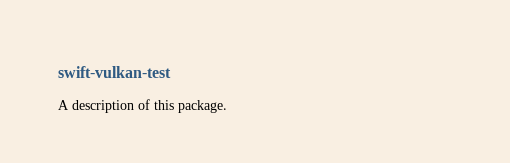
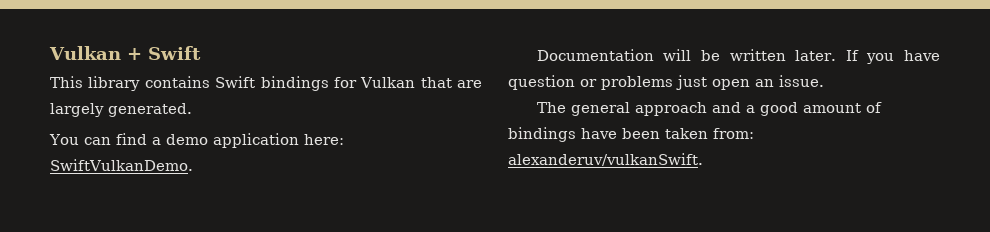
- swift-vulkan-test
- A description of this package.
+ Vulkan + Swift
+ This library contains Swift bindings for Vulkan that are largely generated.
+ You can find a demo application here: SwiftVulkanDemo.
+ Documentation will be written later. If you have question or problems just open an issue.
+ The general approach and a good amount of bindings have been taken from: alexanderuv/vulkanSwift.

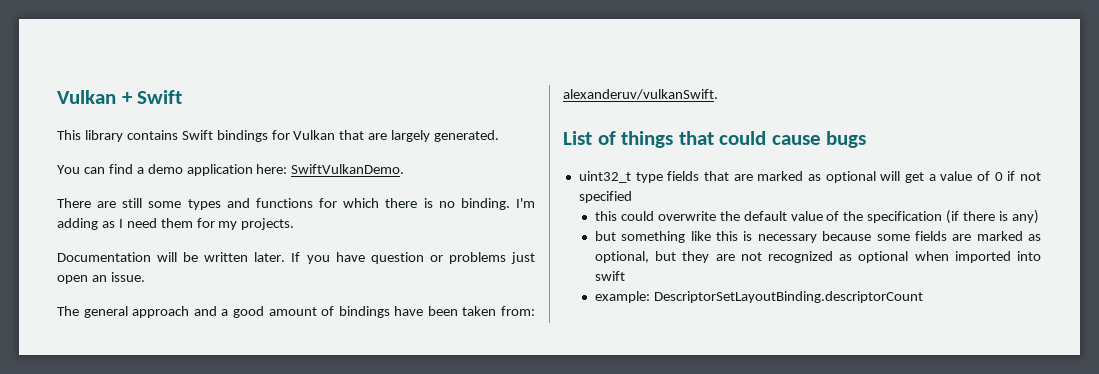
+ There are still some types and functions for which there is no binding. I'm adding as I need them for my projects.
+ List of things that could cause bugs
+ uint32_t type fields that are marked as optional will get a value of 0 if not specified
+ this could overwrite the default value of the specification (if there is any)
+ but something like this is necessary because some fields are marked as optional, but they are not recognized as optional when imported into swift
+ example: DescriptorSetLayoutBinding.descriptorCount

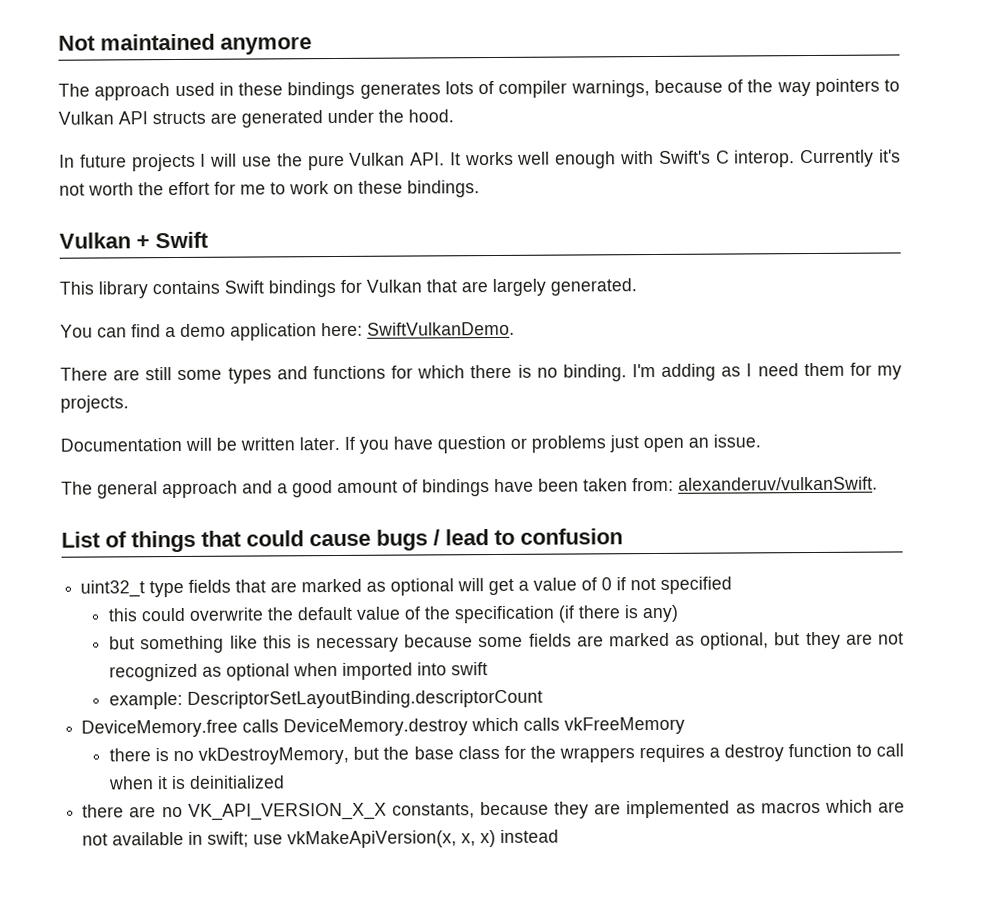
+ Not maintained anymore
+ The approach used in these bindings generates lots of compiler warnings, because of the way pointers to Vulkan API structs are generated under the hood.
+ In future projects I will use the pure Vulkan API. It works well enough with Swift's C interop. Currently it's not worth the effort for me to work on these bindings.
- List of things that could cause bugs
+ List of things that could cause bugs / lead to confusion
+ DeviceMemory.free calls DeviceMemory.destroy which calls vkFreeMemory
+ there is no vkDestroyMemory, but the base class for the wrappers requires a destroy function to call when it is deinitialized
+ there are no VK_API_VERSION_X_X constants, because they are implemented as macros which are not available in swift; use vkMakeApiVersion(x, x, x) instead

